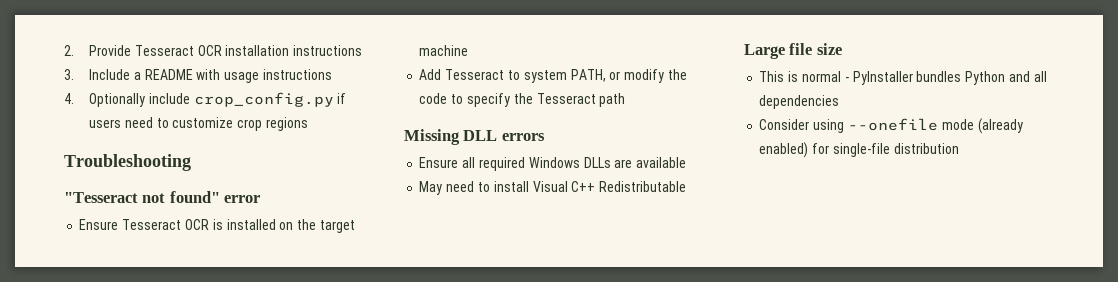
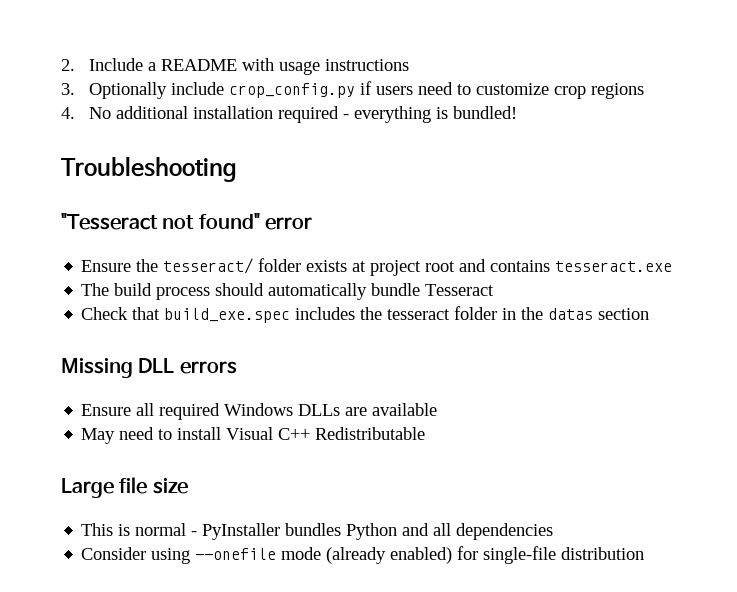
- 2. Provide Tesseract OCR installation instructions
- 3. Include a README with usage instructions
+ 2. Include a README with usage instructions
- 4. Optionally include crop_config.py if users need to customize crop regions
+ 3. Optionally include crop_config.py if users need to customize crop regions
+ 4. No additional installation required - everything is bundled!
- Ensure Tesseract OCR is installed on the target machine
- Add Tesseract to system PATH, or modify the code to specify the Tesseract path
+ Ensure the tesseract/ folder exists at project root and contains tesseract.exe
+ The build process should automatically bundle Tesseract
+ Check that build_exe.spec includes the tesseract folder in the datas section

